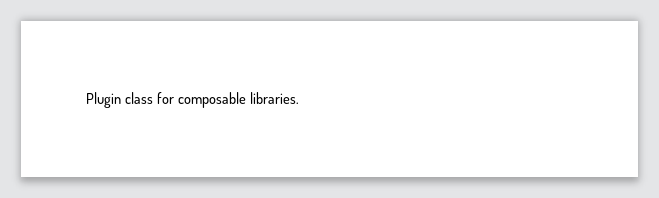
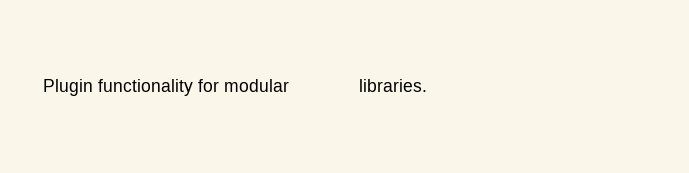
- Plugin class for composable libraries.
+ Plugin functionality for modular libraries.

